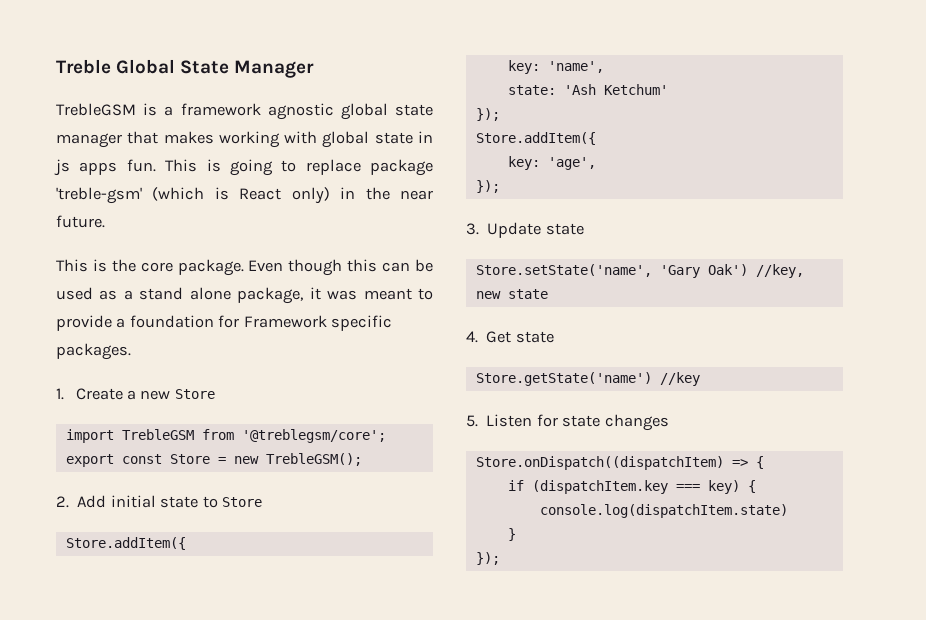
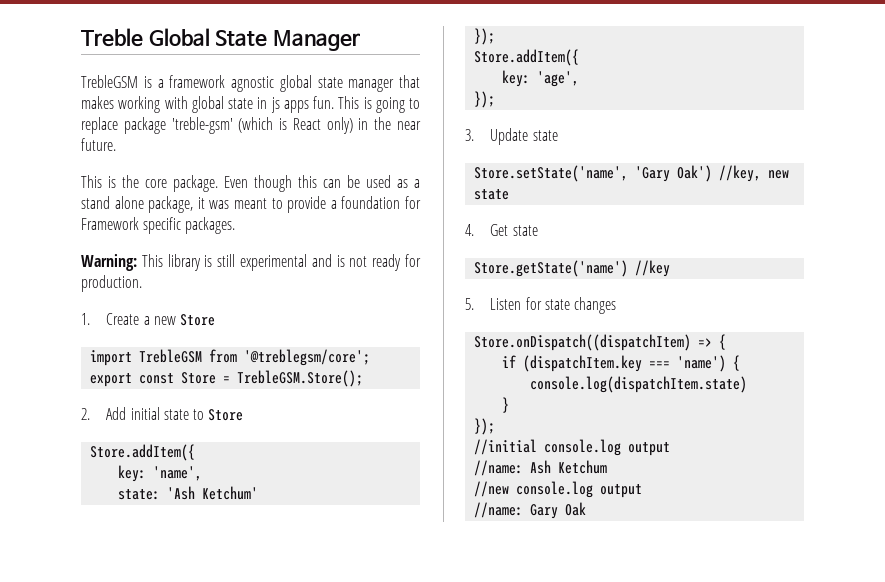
+ Warning: This library is still experimental and is not ready for production.
- export const Store = new TrebleGSM();
+ export const Store = TrebleGSM.Store();
- if (dispatchItem.key === key) {
+ if (dispatchItem.key === 'name') {
+ //initial console.log output
+ //name: Ash Ketchum
+ //new console.log output
+ //name: Gary Oak

